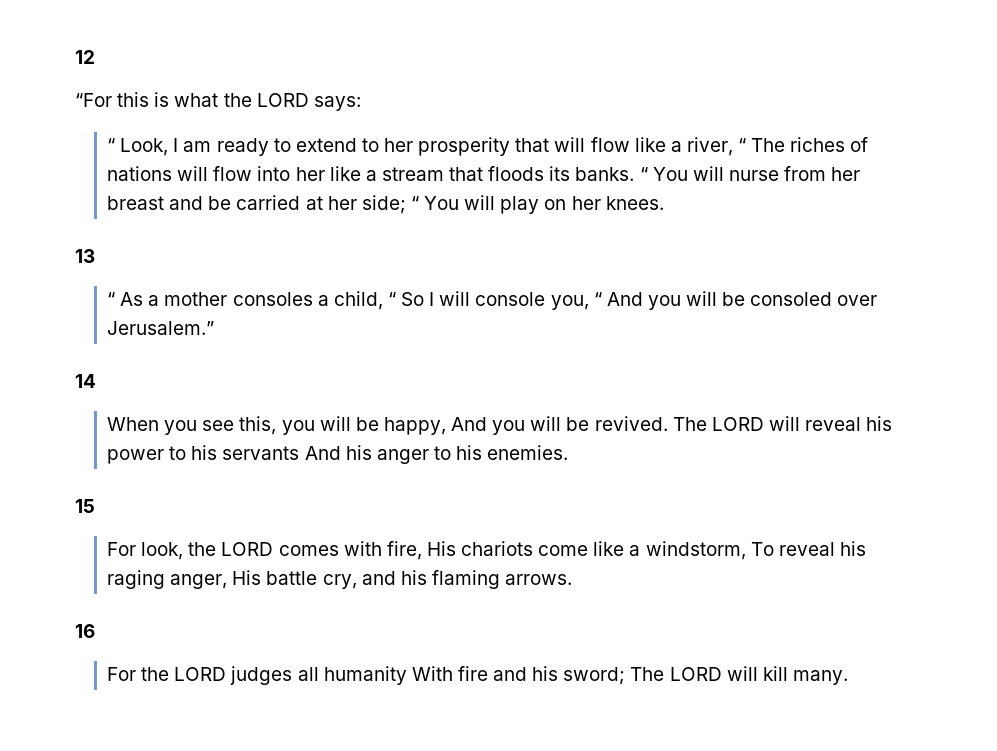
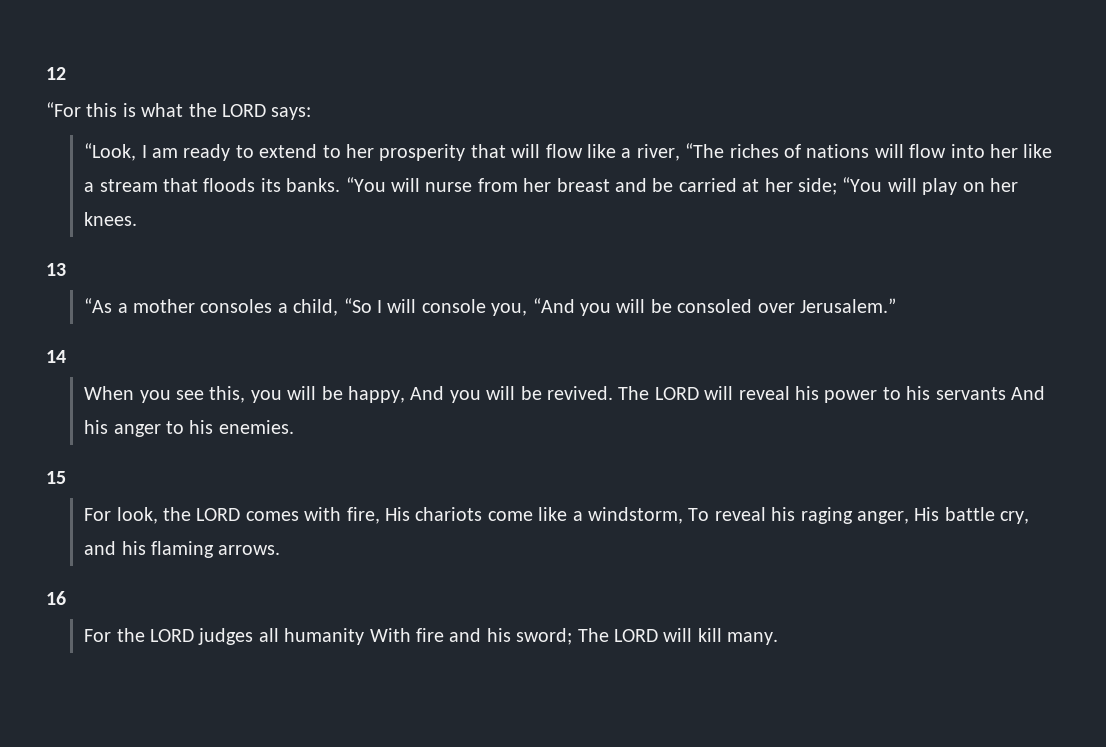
- “ Look, I am ready to extend to her prosperity that will flow like a river, “ The riches of nations will flow into her like a stream that floods its banks.
+ “Look, I am ready to extend to her prosperity that will flow like a river, “The riches of nations will flow into her like a stream that floods its banks.
- “ You will nurse from her breast and be carried at her side; “ You will play on her knees.
+ “You will nurse from her breast and be carried at her side; “You will play on her knees.
- “ As a mother consoles a child, “ So I will console you, “ And you will be consoled over Jerusalem.”
+ “As a mother consoles a child, “So I will console you, “And you will be consoled over Jerusalem.”

